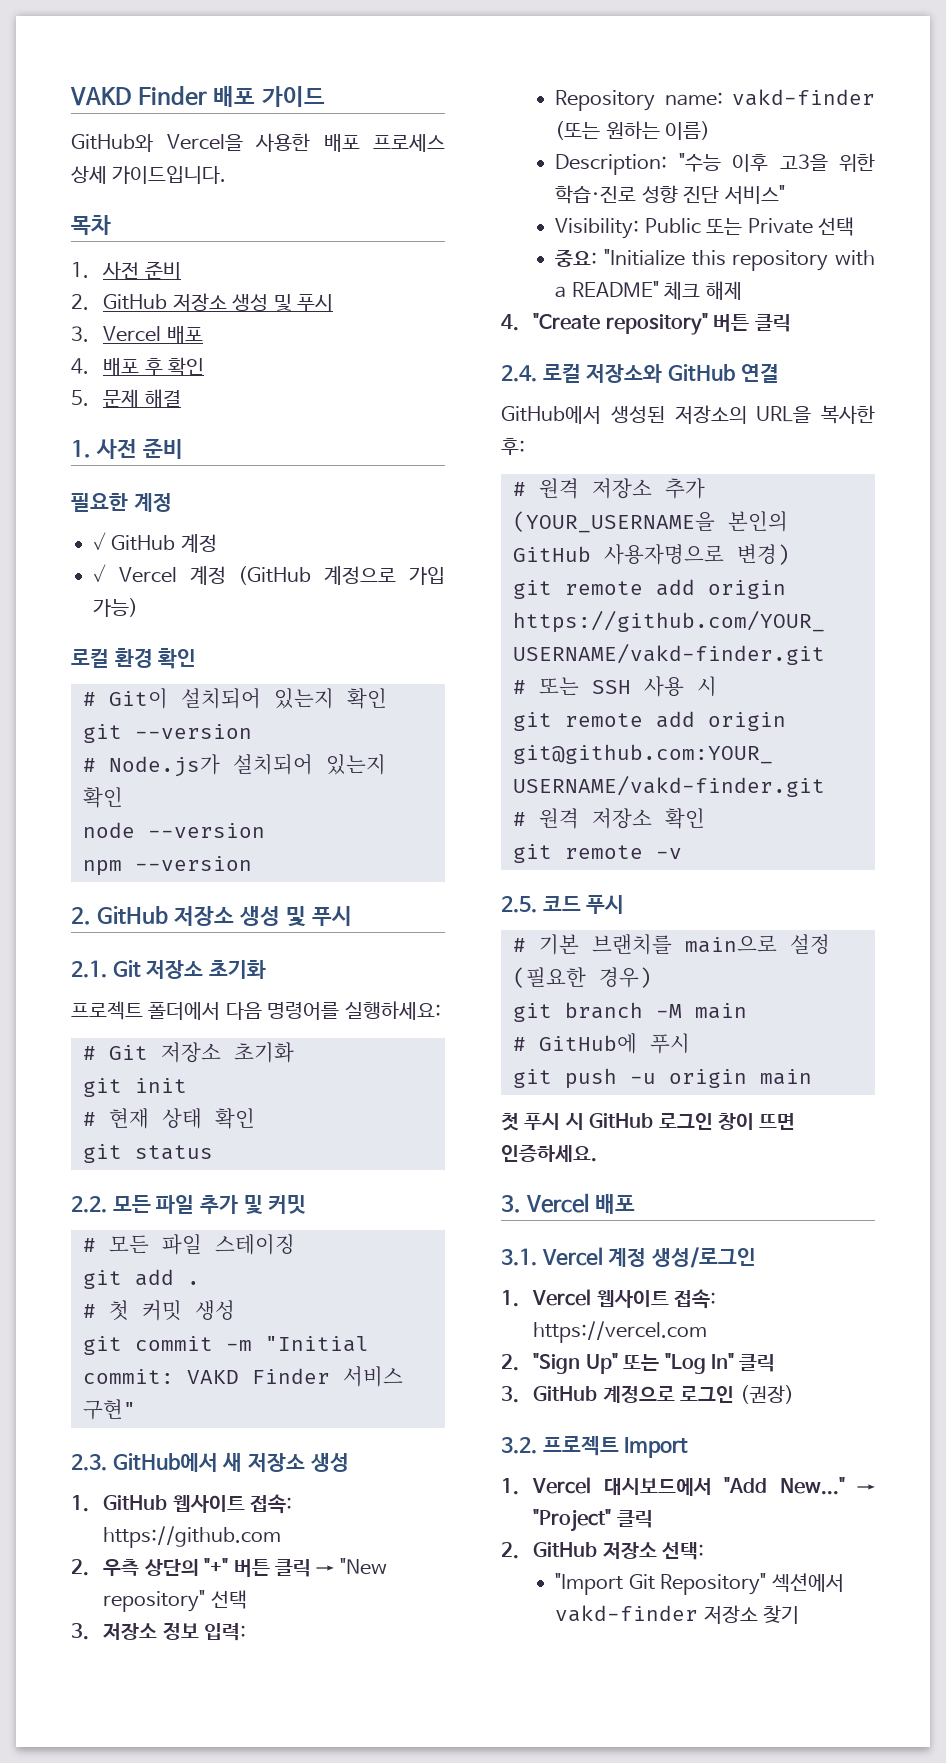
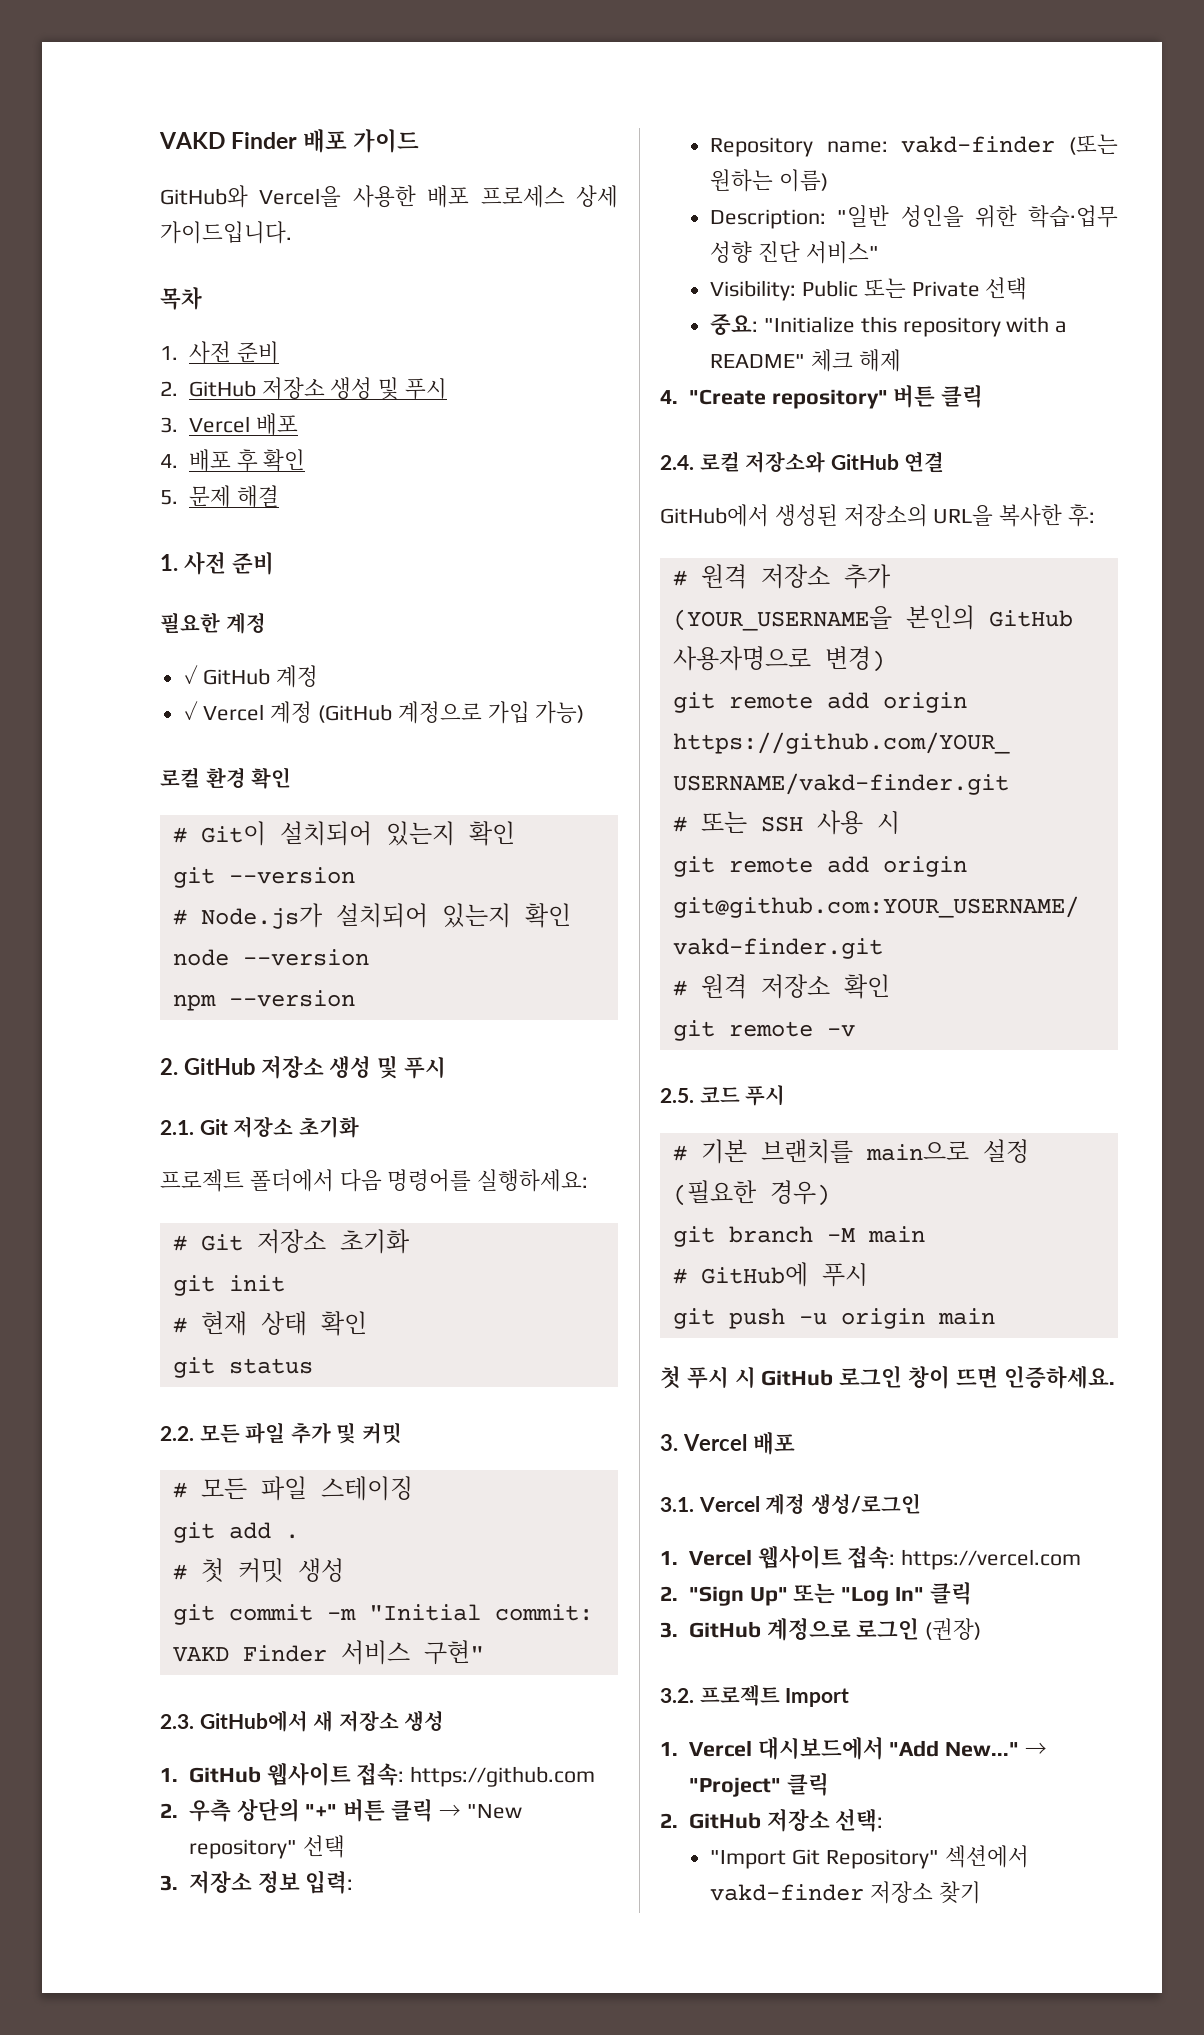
- Description: "수능 이후 고3을 위한 학습·진로 성향 진단 서비스"
+ Description: "일반 성인을 위한 학습·업무 성향 진단 서비스"

